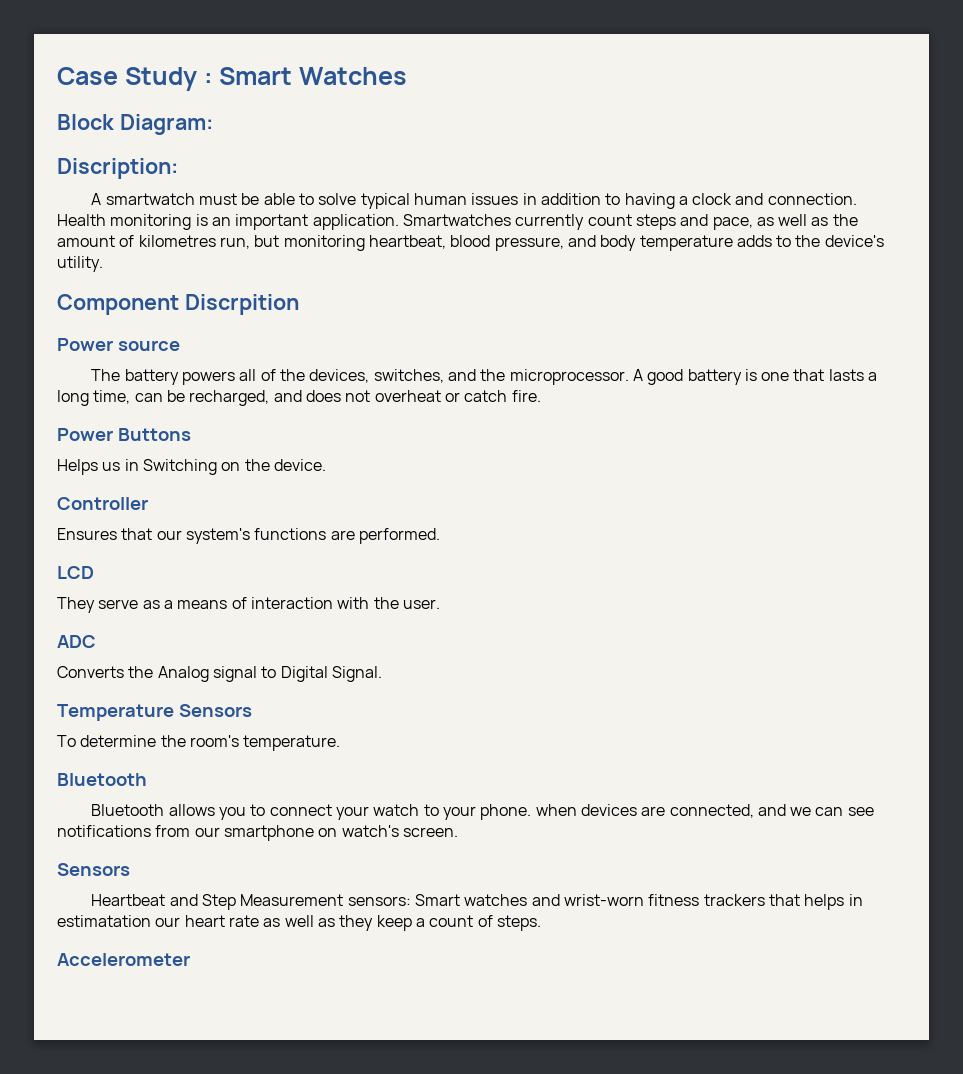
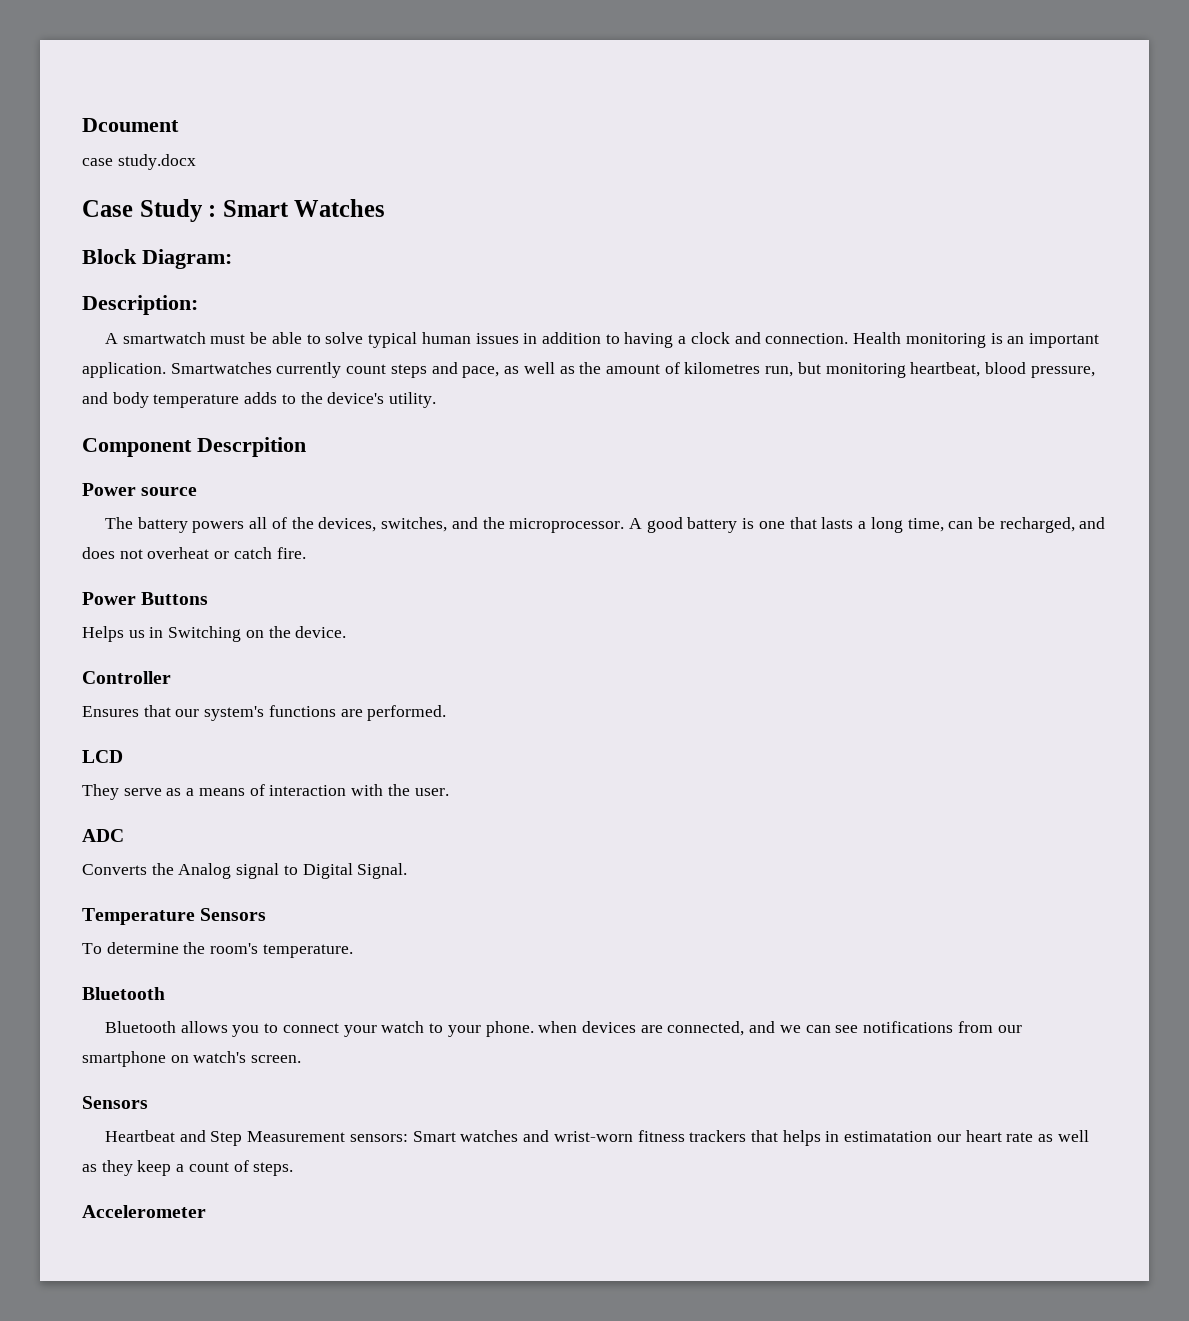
+ Dcoument
+ case study.docx
- Discription:
+ Description:
- Component Discrpition
+ Component Descrpition

